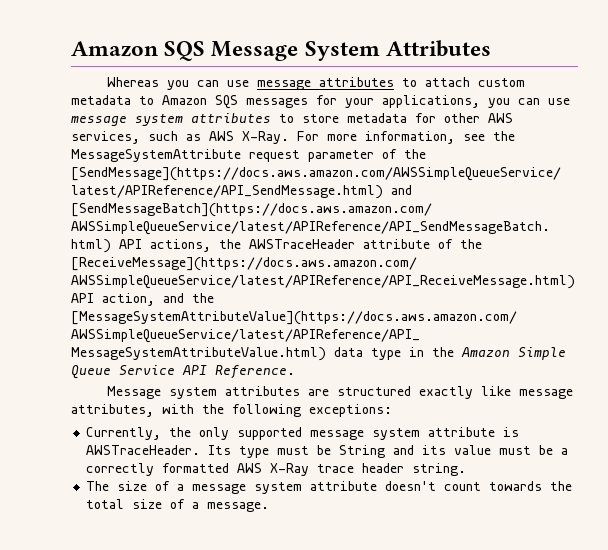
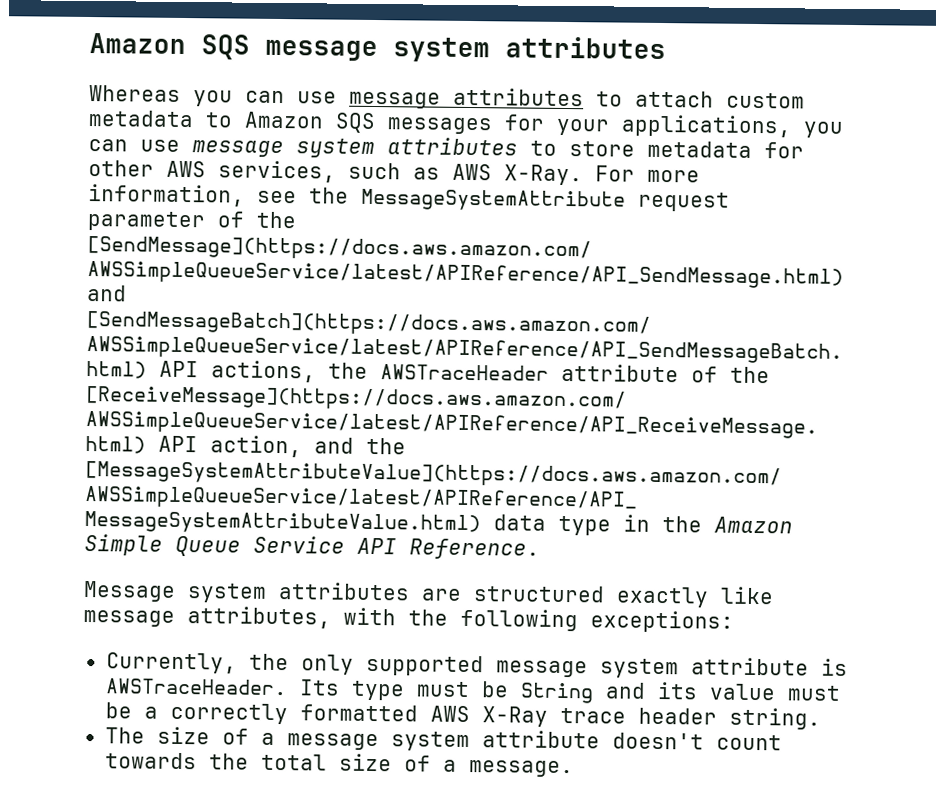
- Amazon SQS Message System Attributes
+ Amazon SQS message system attributes

